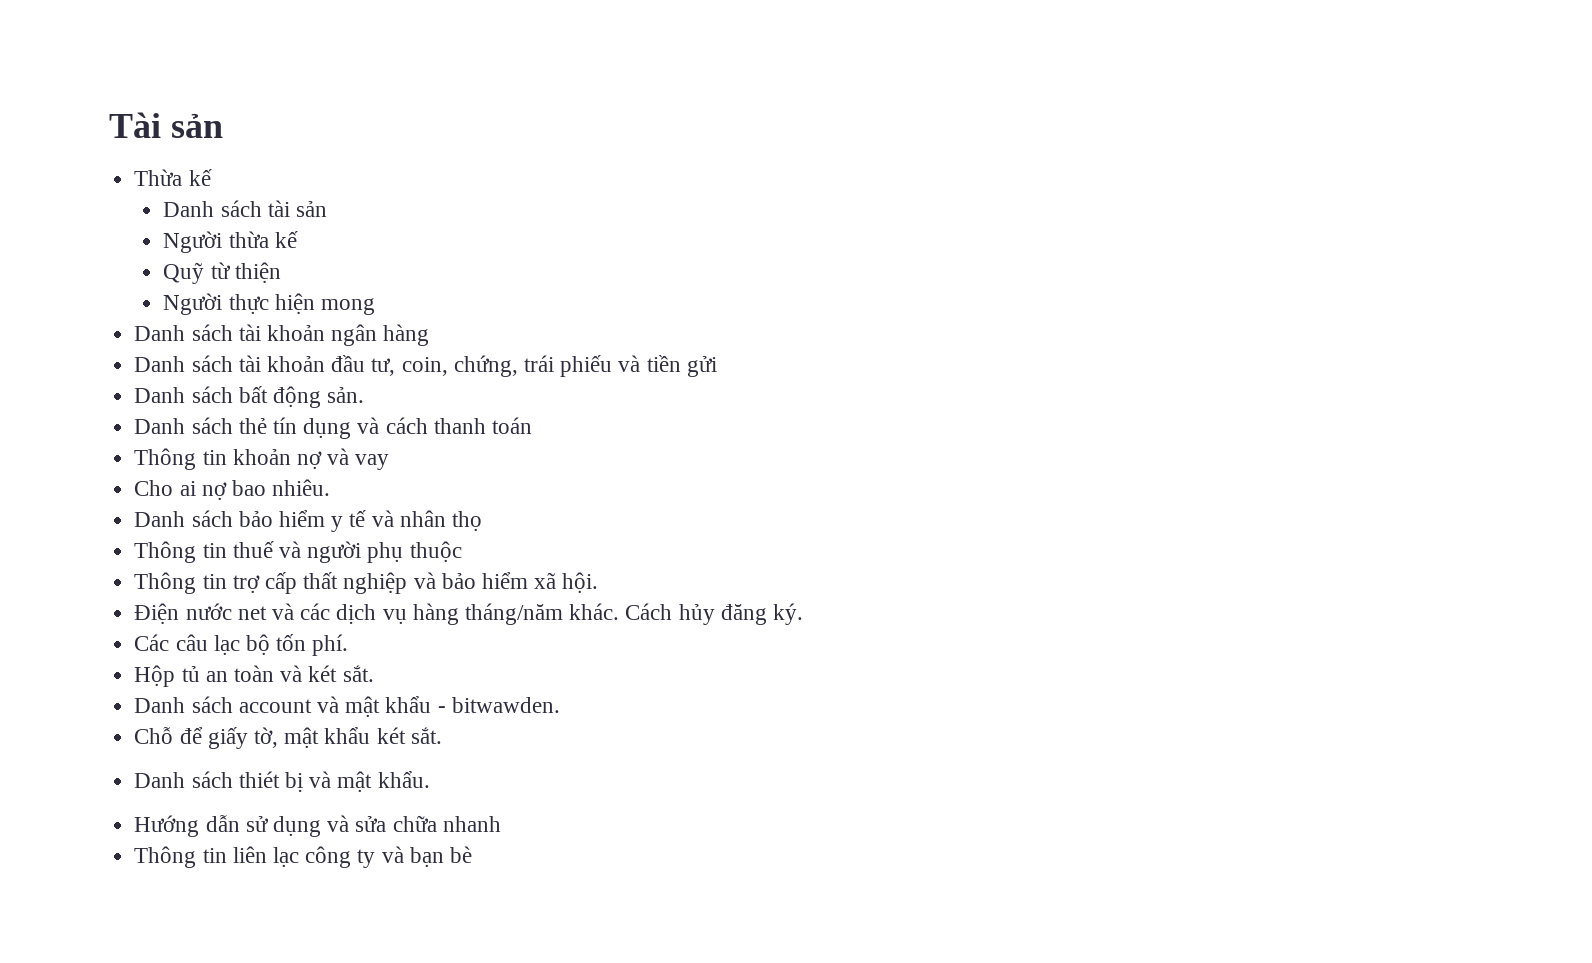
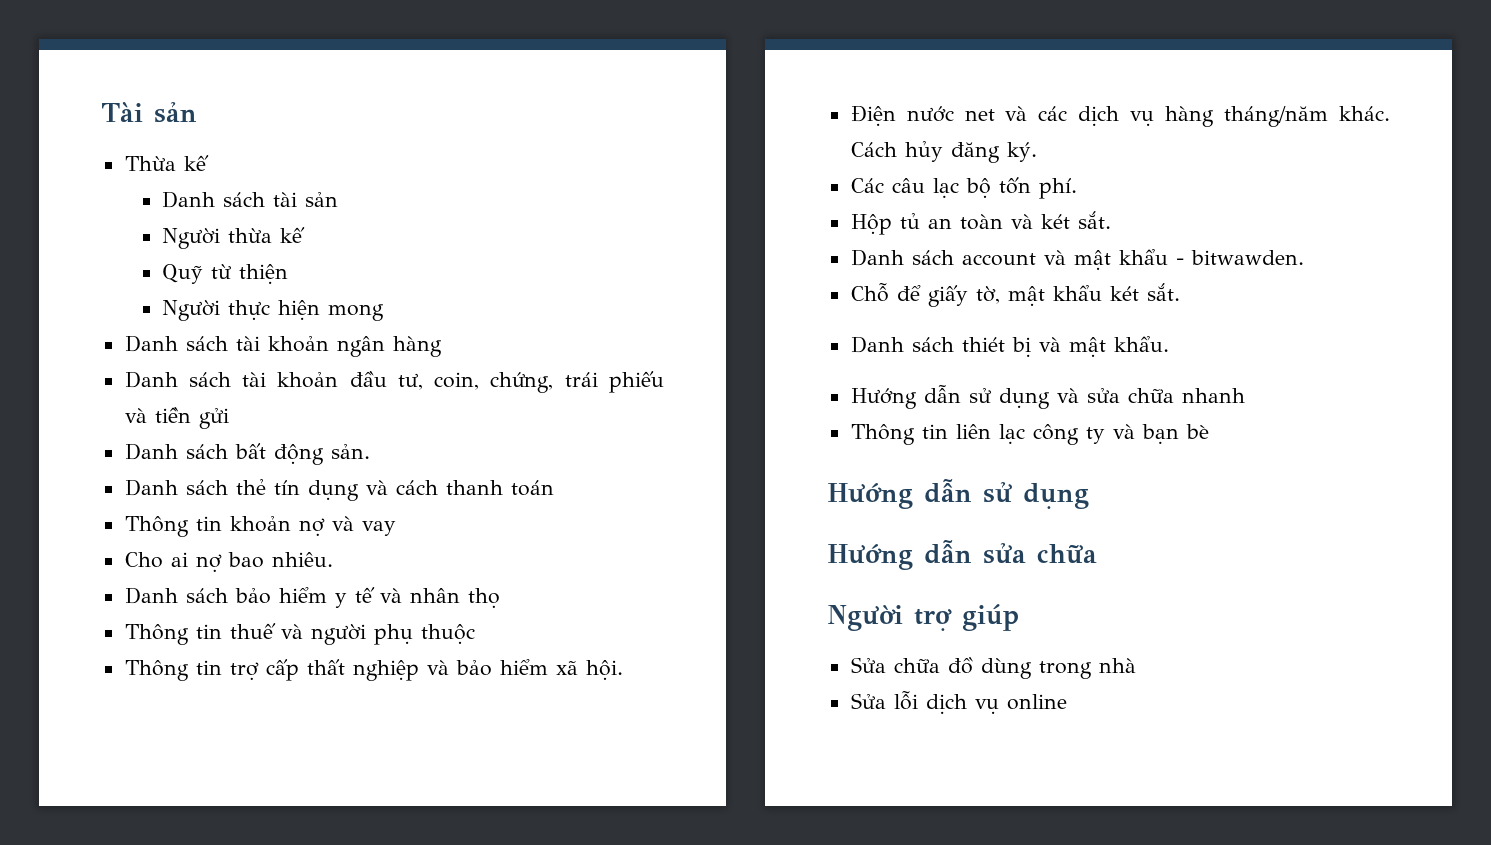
  Thông tin liên lạc công ty và bạn bè
+ Hướng dẫn sử dụng
+ Hướng dẫn sửa chữa
+ Người trợ giúp
+ Sửa chữa đồ dùng trong nhà
+ Sửa lỗi dịch vụ online

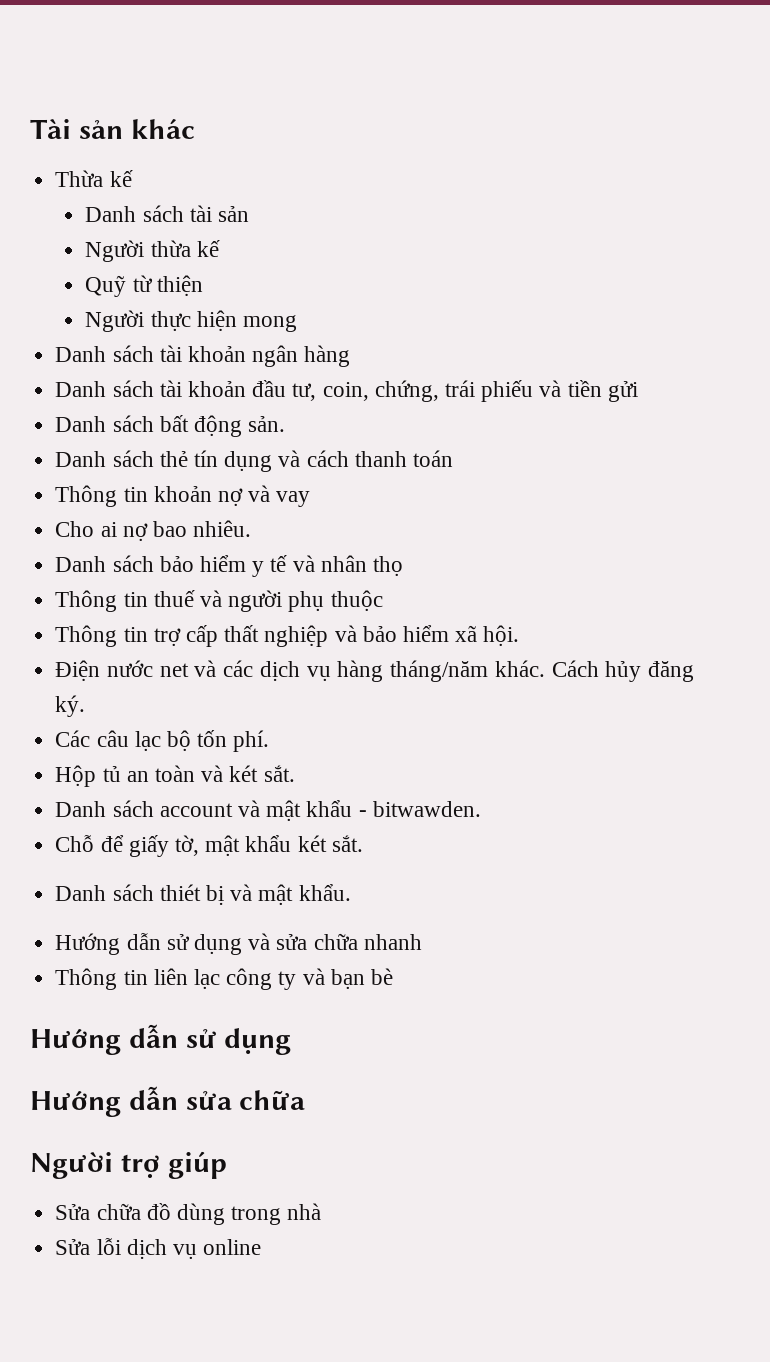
- Tài sản
+ Tài sản khác

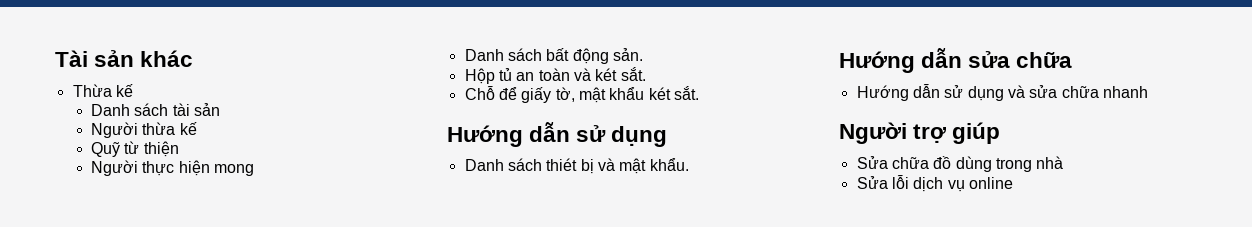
- Danh sách tài khoản ngân hàng
- Danh sách tài khoản đầu tư, coin, chứng, trái phiếu và tiền gửi
- Danh sách thẻ tín dụng và cách thanh toán
- Thông tin khoản nợ và vay
- Cho ai nợ bao nhiêu.
- Danh sách bảo hiểm y tế và nhân thọ
- Thông tin thuế và người phụ thuộc
- Thông tin trợ cấp thất nghiệp và bảo hiểm xã hội.
- Điện nước net và các dịch vụ hàng tháng/năm khác. Cách hủy đăng ký.
- Các câu lạc bộ tốn phí.
- Danh sách account và mật khẩu - bitwawden.
  Chỗ để giấy tờ, mật khẩu két sắt.
+ Hướng dẫn sử dụng
+ Hướng dẫn sửa chữa
- Thông tin liên lạc công ty và bạn bè
- Hướng dẫn sử dụng
- Hướng dẫn sửa chữa

